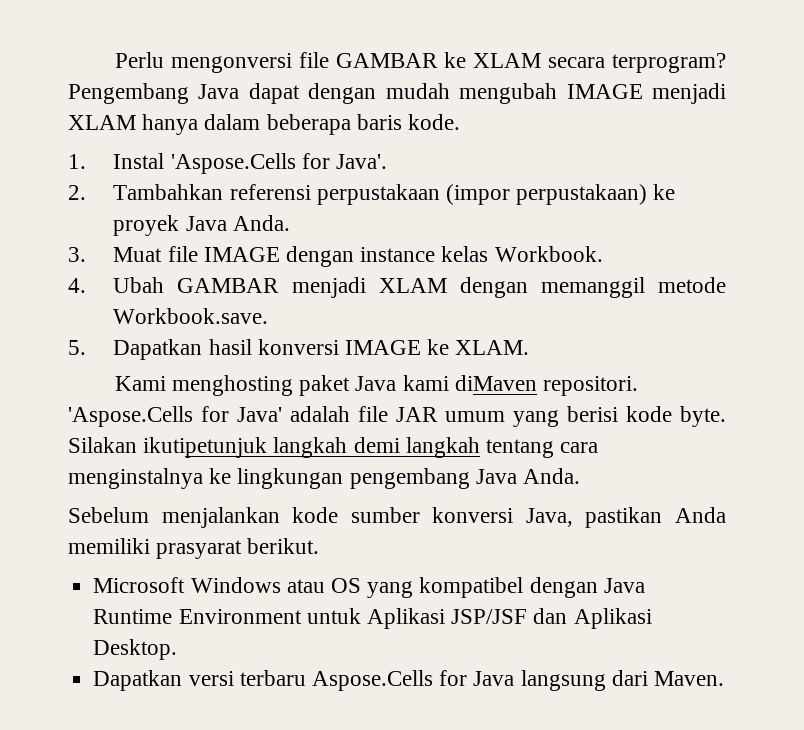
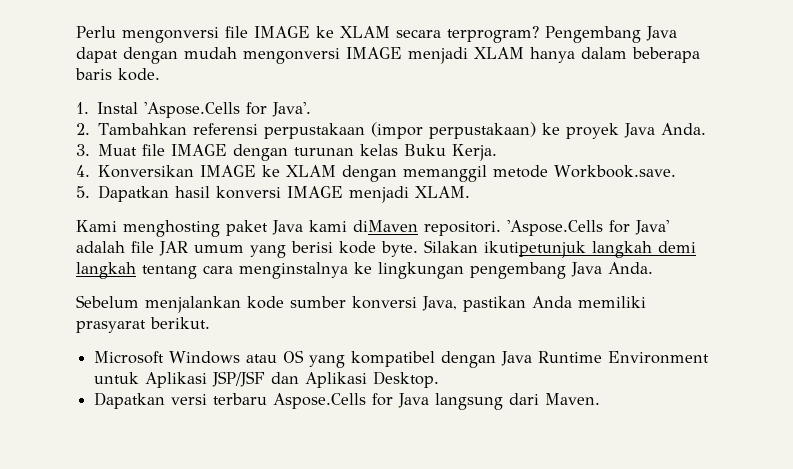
- Perlu mengonversi file GAMBAR ke XLAM secara terprogram?
+ Perlu mengonversi file IMAGE ke XLAM secara terprogram?
- Pengembang Java dapat dengan mudah mengubah IMAGE menjadi XLAM hanya dalam beberapa baris kode.
+ Pengembang Java dapat dengan mudah mengonversi IMAGE menjadi XLAM hanya dalam beberapa baris kode.
- 3. Muat file IMAGE dengan instance kelas Workbook.
- 4. Ubah GAMBAR menjadi XLAM dengan memanggil metode Workbook.save.
+ 3. Muat file IMAGE dengan turunan kelas Buku Kerja.
+ 4. Konversikan IMAGE ke XLAM dengan memanggil metode Workbook.save.
- 5. Dapatkan hasil konversi IMAGE ke XLAM.
+ 5. Dapatkan hasil konversi IMAGE menjadi XLAM.

